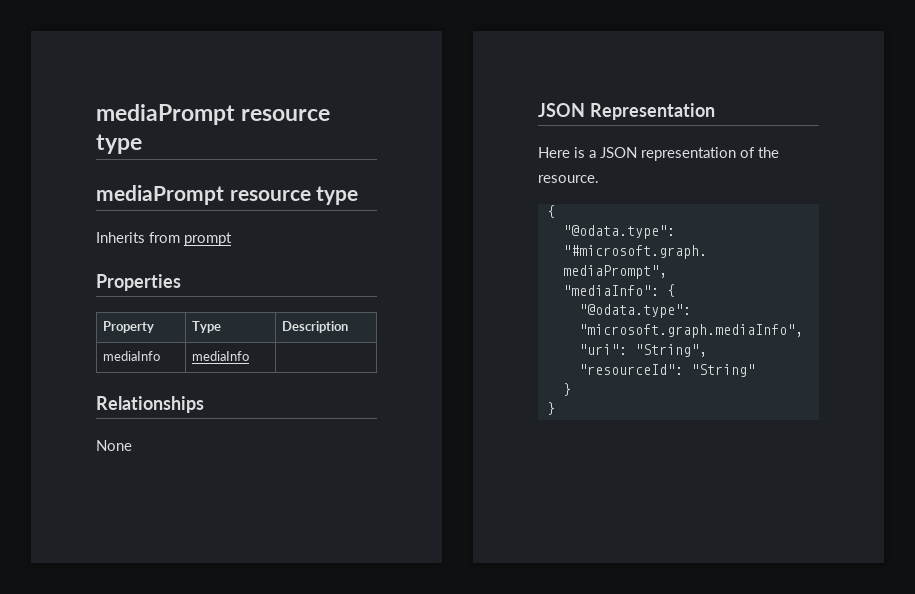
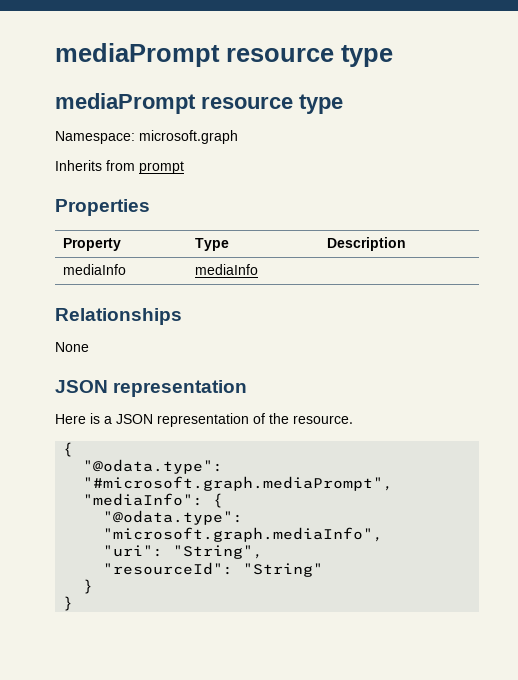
+ Namespace: microsoft.graph
  None
- JSON Representation
+ JSON representation

